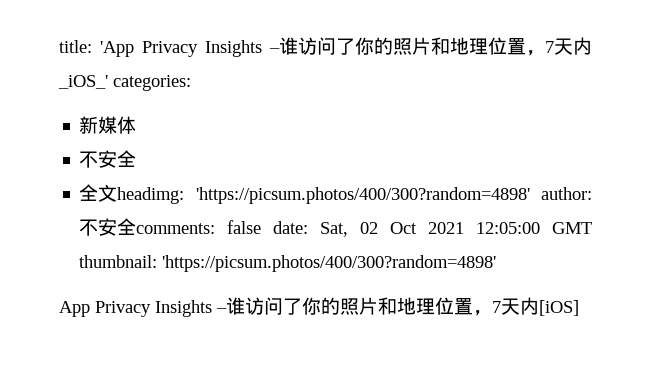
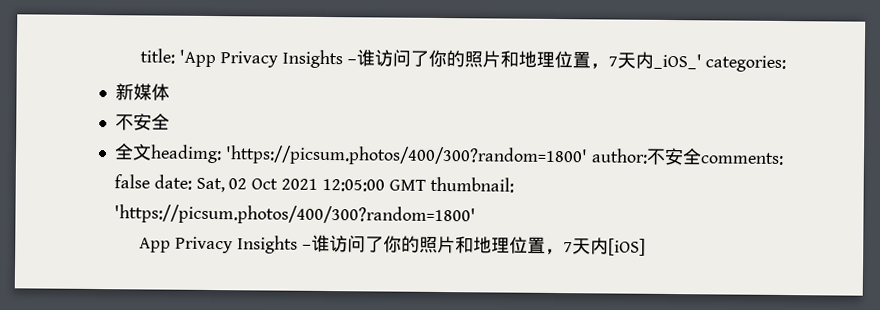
- 全文headimg: 'https://picsum.photos/400/300?random=4898' author:不安全comments: false date: Sat, 02 Oct 2021 12:05:00 GMT thumbnail: 'https://picsum.photos/400/300?random=4898'
+ 全文headimg: 'https://picsum.photos/400/300?random=1800' author:不安全comments: false date: Sat, 02 Oct 2021 12:05:00 GMT thumbnail: 'https://picsum.photos/400/300?random=1800'

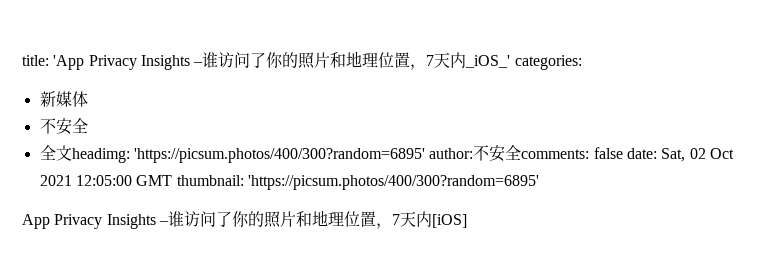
- 全文headimg: 'https://picsum.photos/400/300?random=1800' author:不安全comments: false date: Sat, 02 Oct 2021 12:05:00 GMT thumbnail: 'https://picsum.photos/400/300?random=1800'
+ 全文headimg: 'https://picsum.photos/400/300?random=6895' author:不安全comments: false date: Sat, 02 Oct 2021 12:05:00 GMT thumbnail: 'https://picsum.photos/400/300?random=6895'

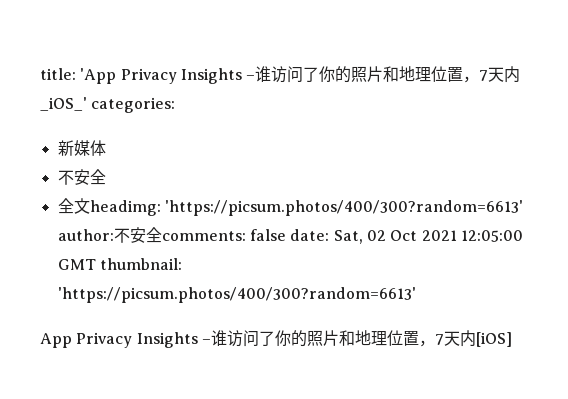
- 全文headimg: 'https://picsum.photos/400/300?random=6895' author:不安全comments: false date: Sat, 02 Oct 2021 12:05:00 GMT thumbnail: 'https://picsum.photos/400/300?random=6895'
+ 全文headimg: 'https://picsum.photos/400/300?random=6613' author:不安全comments: false date: Sat, 02 Oct 2021 12:05:00 GMT thumbnail: 'https://picsum.photos/400/300?random=6613'

